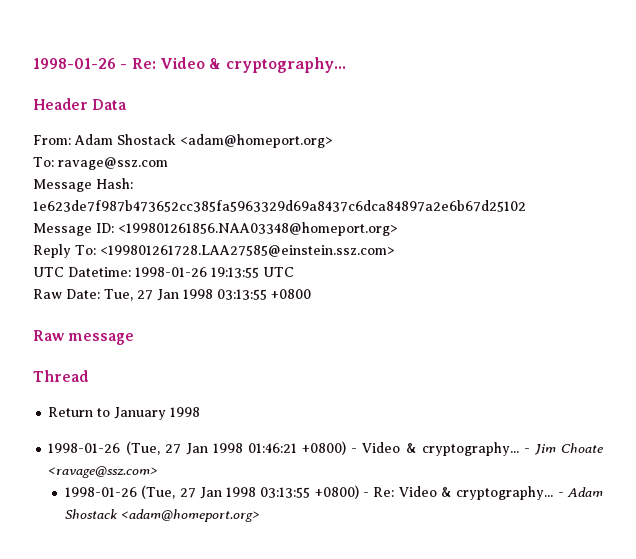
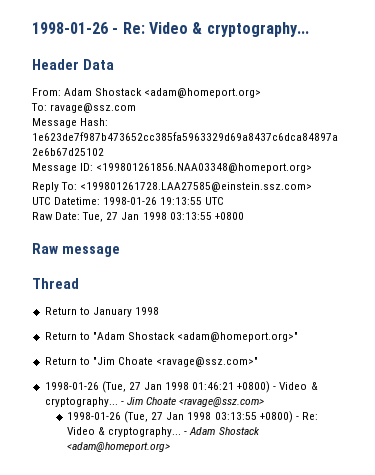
+ Return to "Adam Shostack <adam@homeport.org>"
+ Return to "Jim Choate <ravage@ssz.com>"

